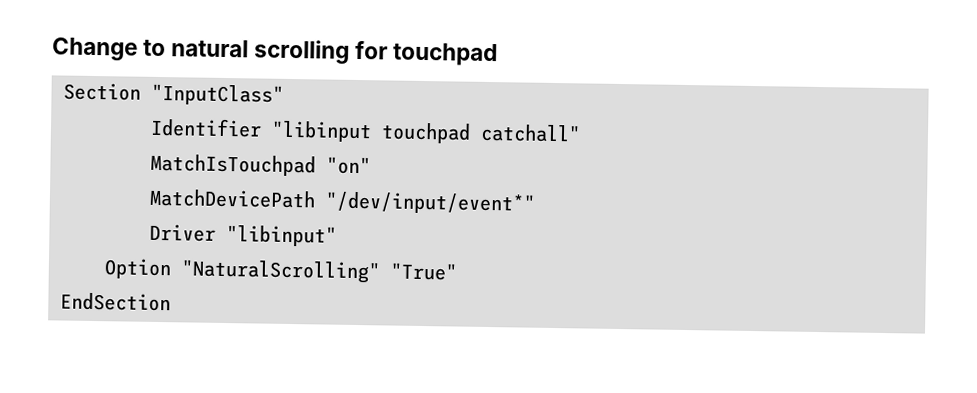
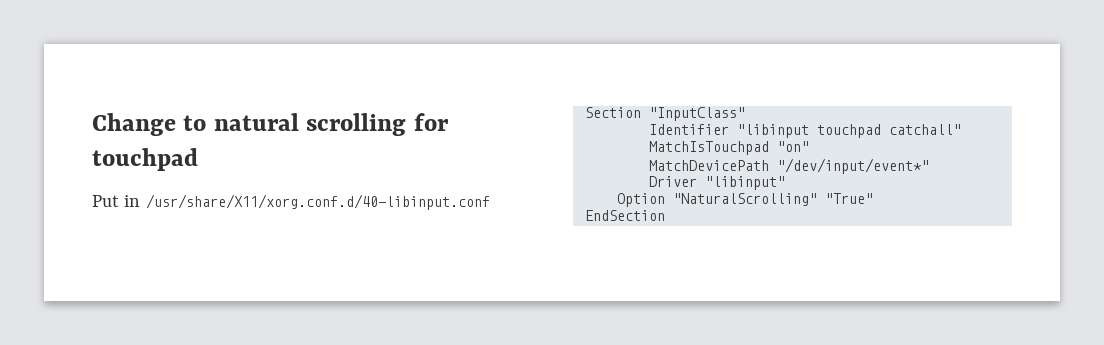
+ Put in /usr/share/X11/xorg.conf.d/40-libinput.conf

